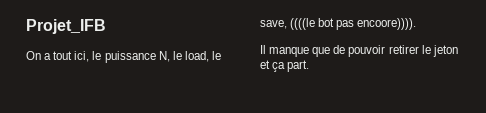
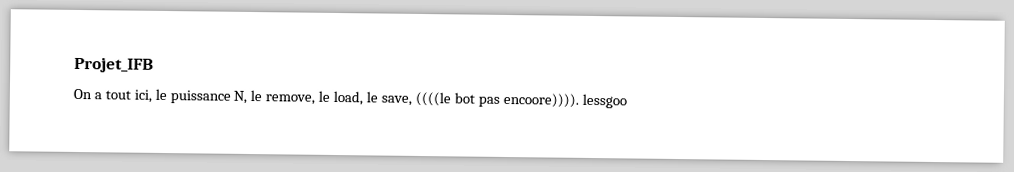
- On a tout ici, le puissance N, le load, le save, ((((le bot pas encoore)))).
- Il manque que de pouvoir retirer le jeton et ça part.
+ On a tout ici, le puissance N, le remove, le load, le save, ((((le bot pas encoore)))). lessgoo

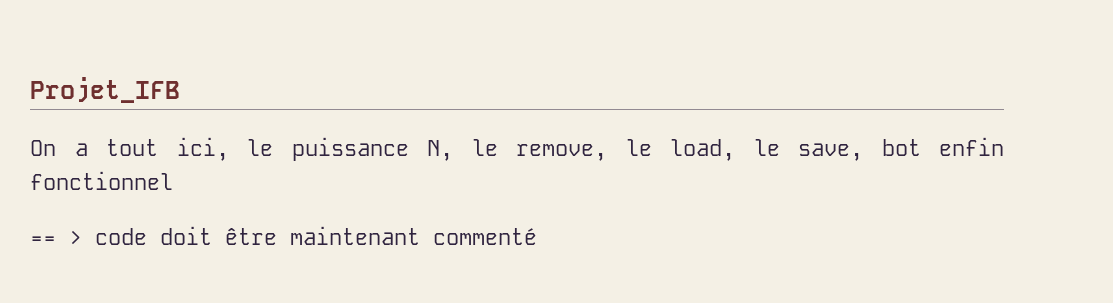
- On a tout ici, le puissance N, le remove, le load, le save, ((((le bot pas encoore)))). lessgoo
+ On a tout ici, le puissance N, le remove, le load, le save, bot enfin fonctionnel
+ == > code doit être maintenant commenté

